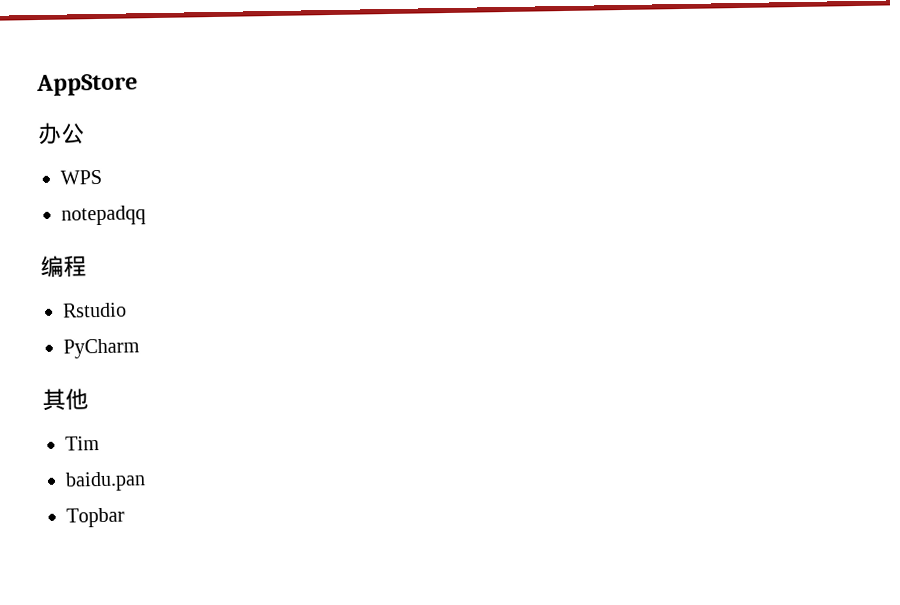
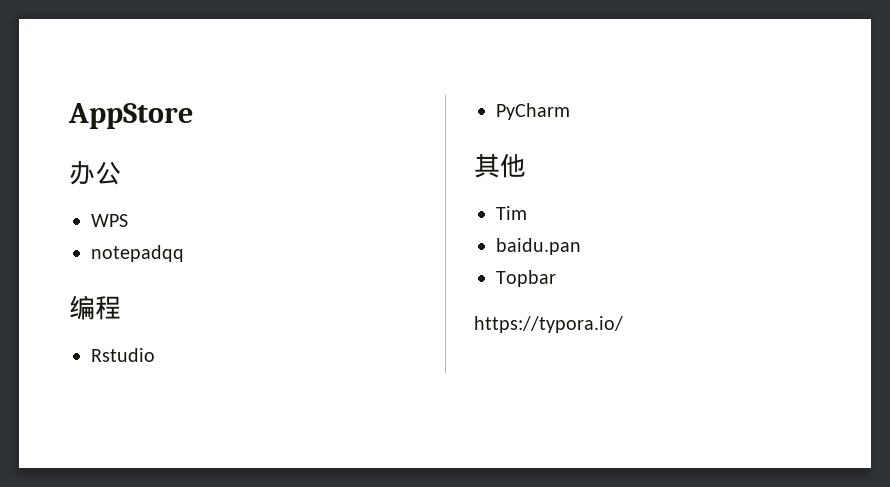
+ https://typora.io/

